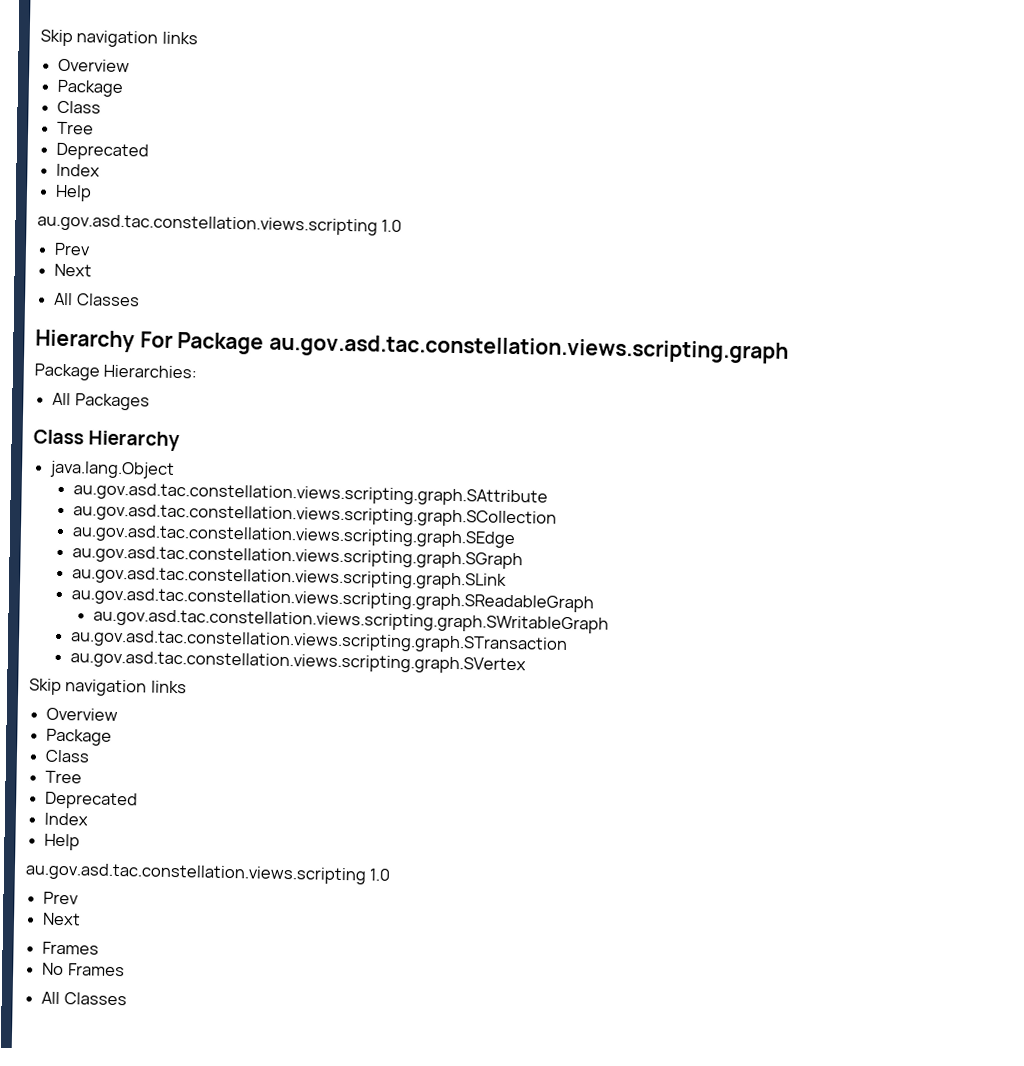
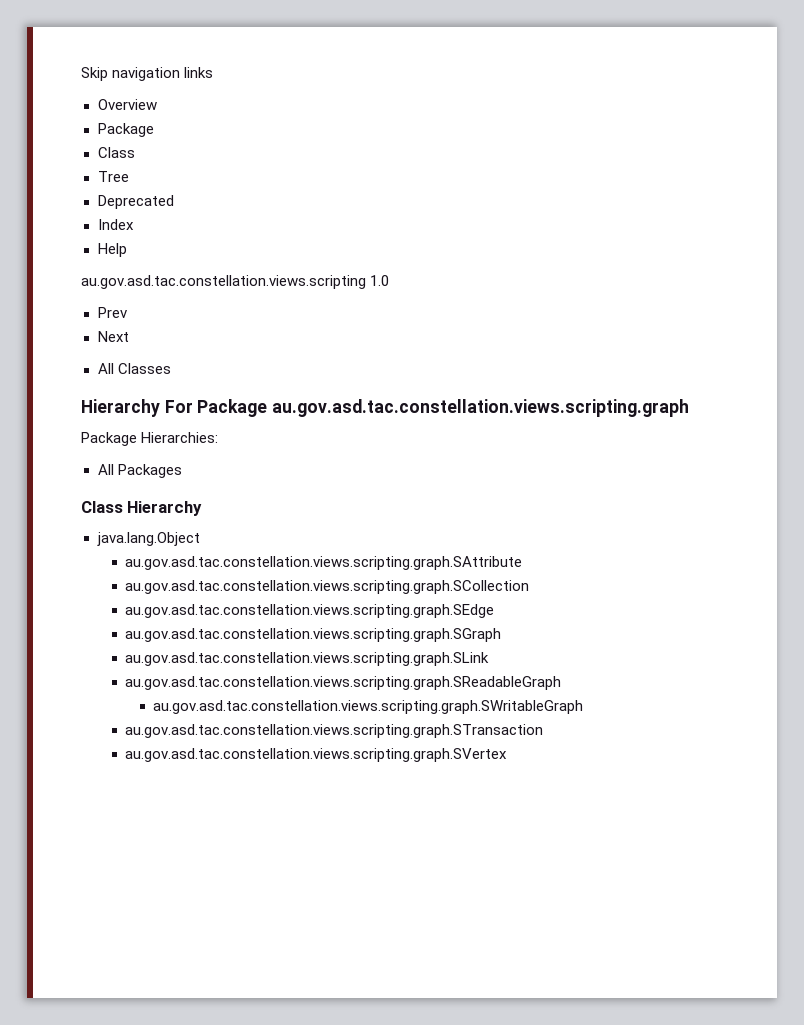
  au.gov.asd.tac.constellation.views.scripting.graph.SVertex
- Skip navigation links
- Overview
- Package
- Class
- Tree
- Deprecated
- Index
- Help
- au.gov.asd.tac.constellation.views.scripting 1.0
- Prev
- Next
- Frames
- No Frames
- All Classes

